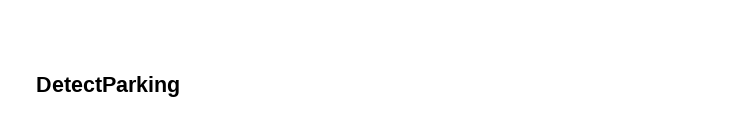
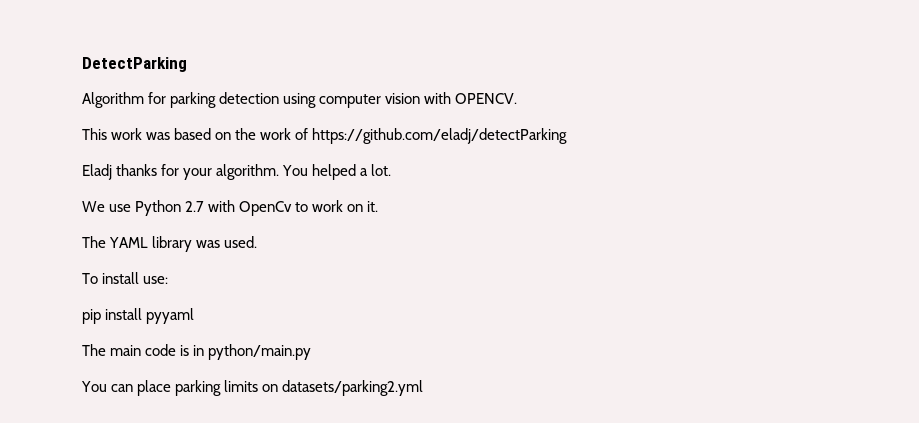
+ Algorithm for parking detection using computer vision with OPENCV.
+ This work was based on the work of https://github.com/eladj/detectParking
+ Eladj thanks for your algorithm. You helped a lot.
+ We use Python 2.7 with OpenCv to work on it.
+ The YAML library was used.
+ To install use:
+ pip install pyyaml
+ The main code is in python/main.py
+ You can place parking limits on datasets/parking2.yml

